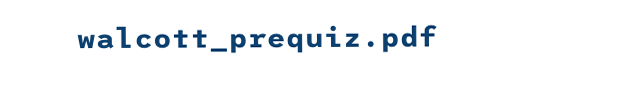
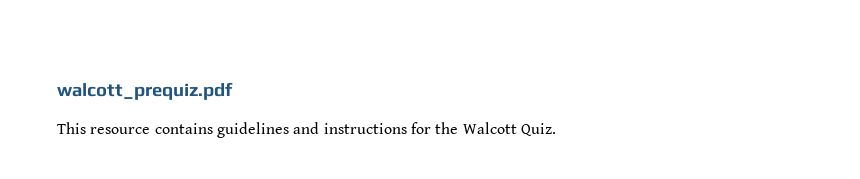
+ This resource contains guidelines and instructions for the Walcott Quiz.

